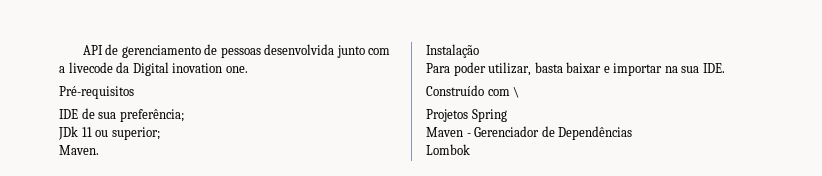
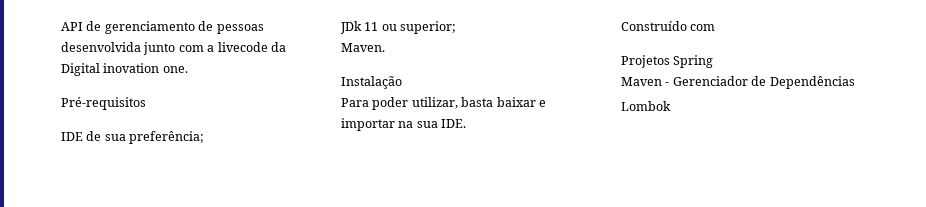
- Construído com \
+ Construído com

